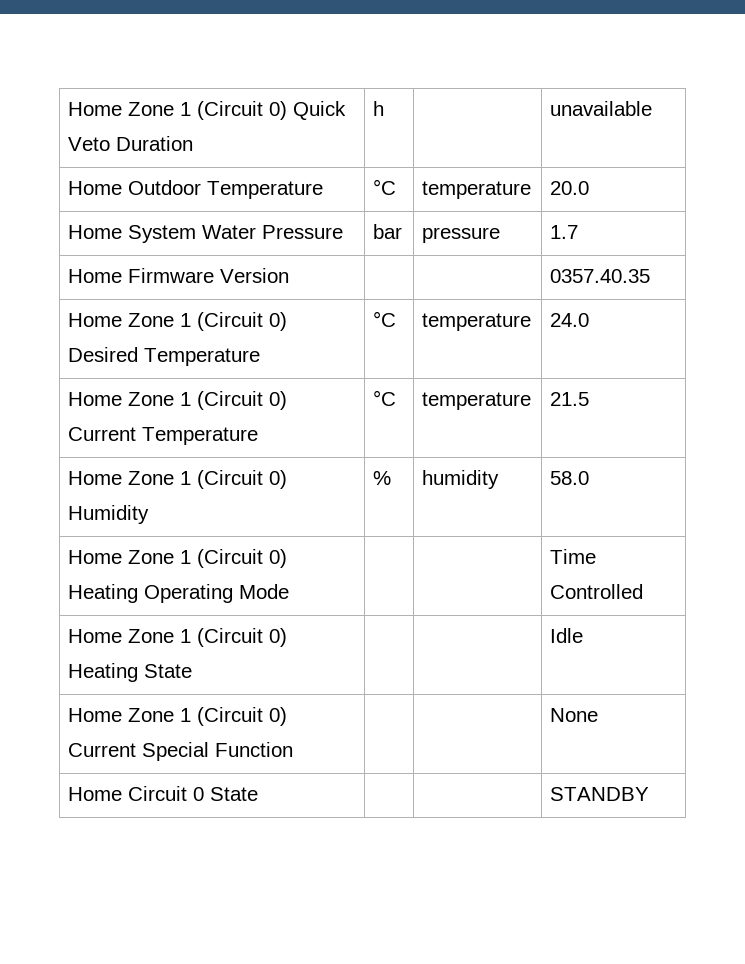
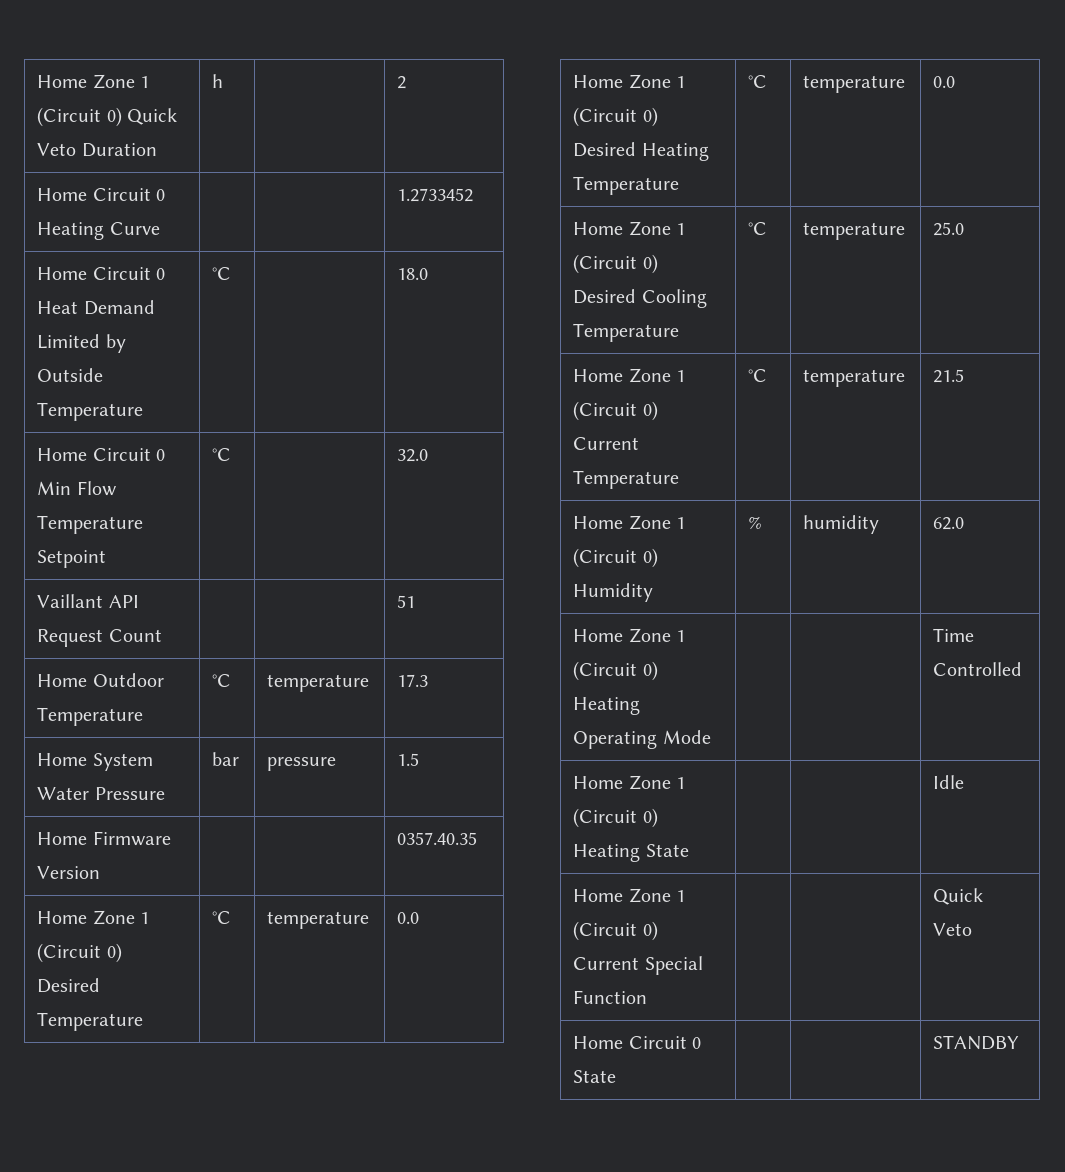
- Home Zone 1 (Circuit 0) Quick Veto Duration | h | | unavailable
+ Home Zone 1 (Circuit 0) Quick Veto Duration | h | | 2
+ Home Circuit 0 Heating Curve | | | 1.2733452
+ Home Circuit 0 Heat Demand Limited by Outside Temperature | °C | | 18.0
+ Home Circuit 0 Min Flow Temperature Setpoint | °C | | 32.0
+ Vaillant API Request Count | | | 51
- Home Outdoor Temperature | °C | temperature | 20.0
+ Home Outdoor Temperature | °C | temperature | 17.3
- Home System Water Pressure | bar | pressure | 1.7
+ Home System Water Pressure | bar | pressure | 1.5
- Home Zone 1 (Circuit 0) Desired Temperature | °C | temperature | 24.0
+ Home Zone 1 (Circuit 0) Desired Temperature | °C | temperature | 0.0
+ Home Zone 1 (Circuit 0) Desired Heating Temperature | °C | temperature | 0.0
+ Home Zone 1 (Circuit 0) Desired Cooling Temperature | °C | temperature | 25.0
- Home Zone 1 (Circuit 0) Humidity | % | humidity | 58.0
+ Home Zone 1 (Circuit 0) Humidity | % | humidity | 62.0
- Home Zone 1 (Circuit 0) Current Special Function | | | None
+ Home Zone 1 (Circuit 0) Current Special Function | | | Quick Veto

